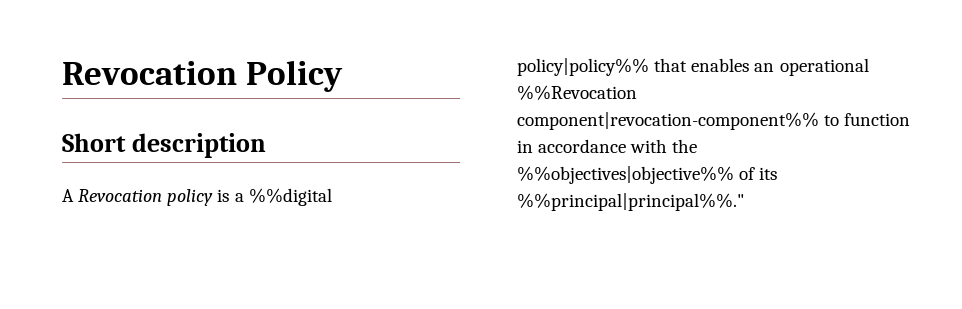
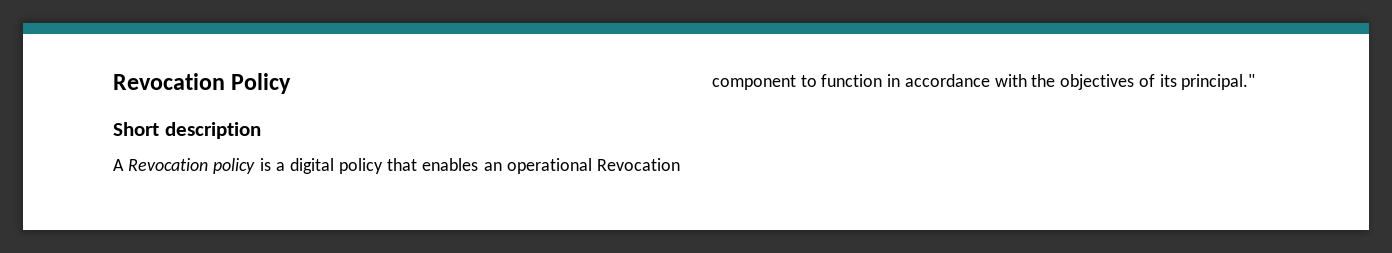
- A Revocation policy is a %%digital policy|policy%% that enables an operational %%Revocation component|revocation-component%% to function in accordance with the %%objectives|objective%% of its %%principal|principal%%."
+ A Revocation policy is a digital policy that enables an operational Revocation component to function in accordance with the objectives of its principal."

